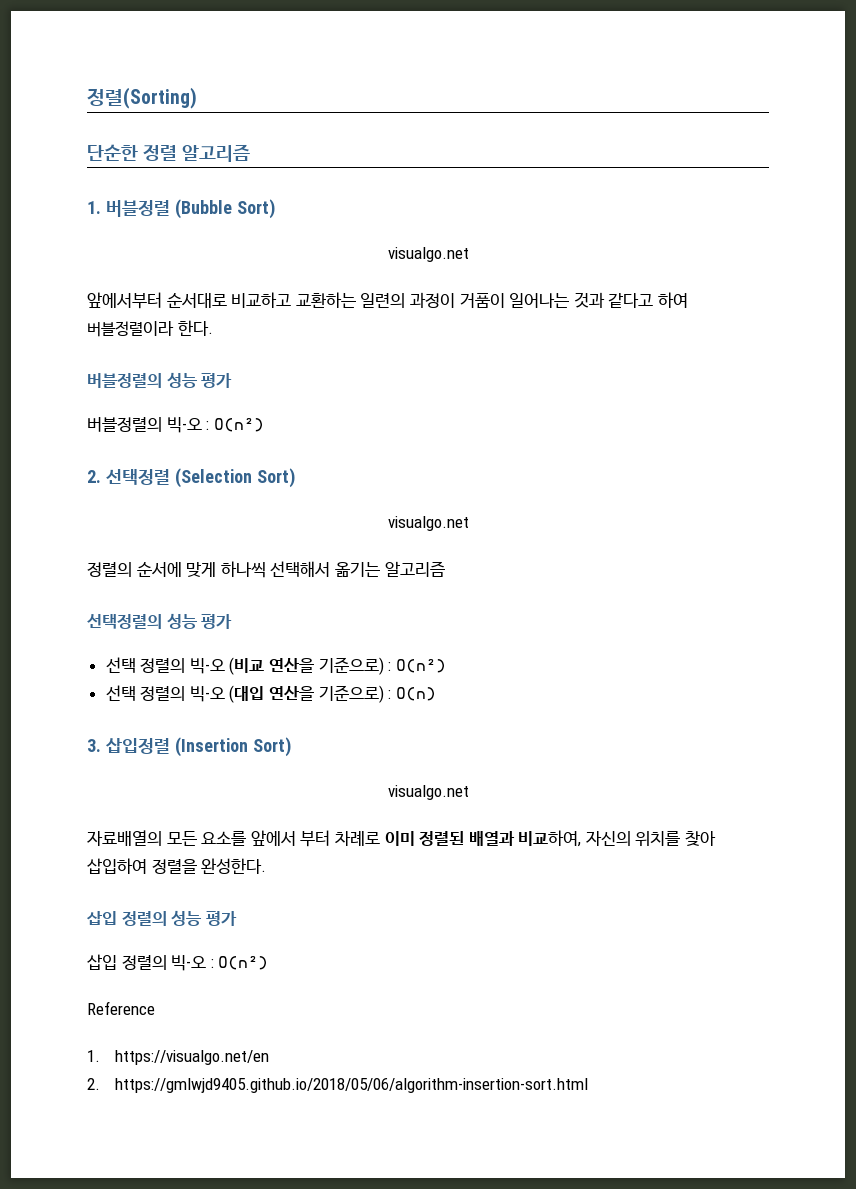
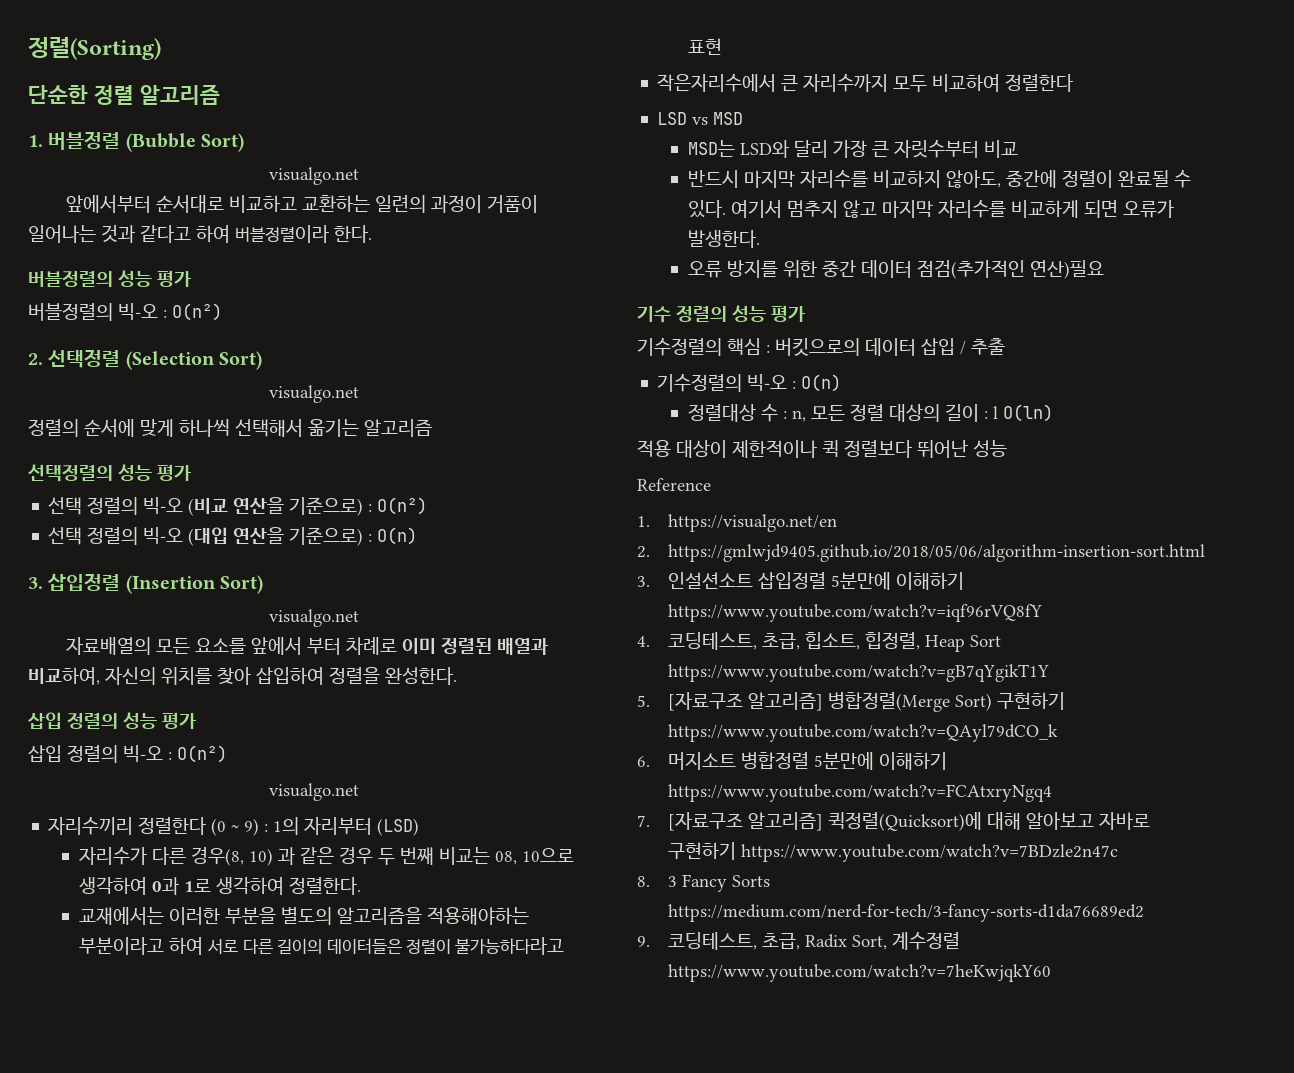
  삽입 정렬의 빅-오 : O(n²)
+ visualgo.net
+ 자리수끼리 정렬한다 (0 ~ 9) : 1의 자리부터 (LSD)
+ 자리수가 다른 경우(8, 10) 과 같은 경우 두 번째 비교는 08, 10으로 생각하여 0과 1로 생각하여 정렬한다.
+ 교재에서는 이러한 부분을 별도의 알고리즘을 적용해야하는 부분이라고 하여 서로 다른 길이의 데이터들은 정렬이 불가능하다라고 표현
+ 작은자리수에서 큰 자리수까지 모두 비교하여 정렬한다
+ LSD vs MSD
+ MSD는 LSD와 달리 가장 큰 자릿수부터 비교
+ 반드시 마지막 자리수를 비교하지 않아도, 중간에 정렬이 완료될 수 있다. 여기서 멈추지 않고 마지막 자리수를 비교하게 되면 오류가 발생한다.
+ 오류 방지를 위한 중간 데이터 점검(추가적인 연산)필요
+ 기수 정렬의 성능 평가
+ 기수정렬의 핵심 : 버킷으로의 데이터 삽입 / 추출
+ 기수정렬의 빅-오 : O(n)
+ 정렬대상 수 : n, 모든 정렬 대상의 길이 : l O(ln)
+ 적용 대상이 제한적이나 퀵 정렬보다 뛰어난 성능
+ 3. 인설션소트 삽입정렬 5분만에 이해하기 https://www.youtube.com/watch?v=iqf96rVQ8fY
+ 4. 코딩테스트, 초급, 힙소트, 힙정렬, Heap Sort https://www.youtube.com/watch?v=gB7qYgikT1Y
+ 5. [자료구조 알고리즘] 병합정렬(Merge Sort) 구현하기 https://www.youtube.com/watch?v=QAyl79dCO_k
+ 6. 머지소트 병합정렬 5분만에 이해하기 https://www.youtube.com/watch?v=FCAtxryNgq4
+ 7. [자료구조 알고리즘] 퀵정렬(Quicksort)에 대해 알아보고 자바로 구현하기 https://www.youtube.com/watch?v=7BDzle2n47c
+ 8. 3 Fancy Sorts https://medium.com/nerd-for-tech/3-fancy-sorts-d1da76689ed2
+ 9. 코딩테스트, 초급, Radix Sort, 계수정렬 https://www.youtube.com/watch?v=7heKwjqkY60

